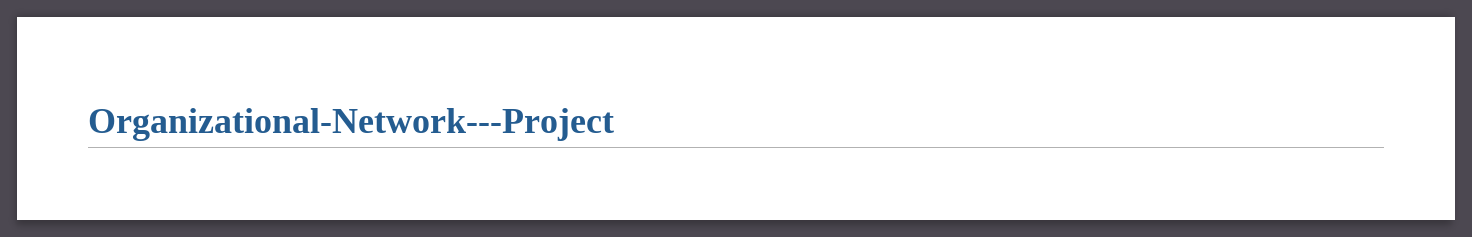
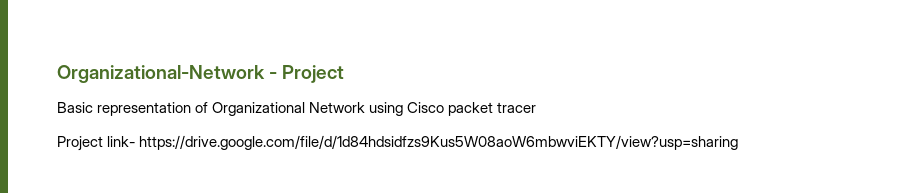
- Organizational-Network---Project
+ Organizational-Network - Project
+ Basic representation of Organizational Network using Cisco packet tracer
+ Project link- https://drive.google.com/file/d/1d84hdsidfzs9Kus5W08aoW6mbwviEKTY/view?usp=sharing

